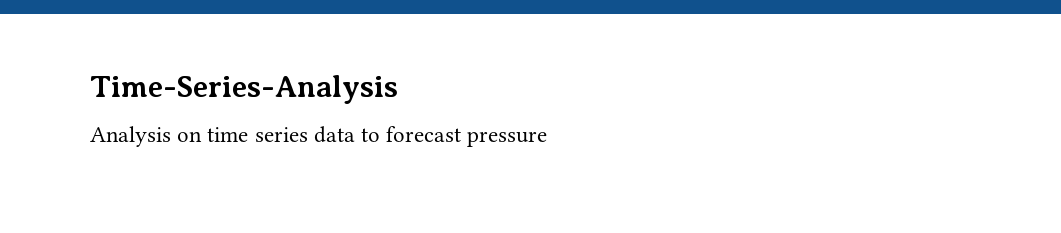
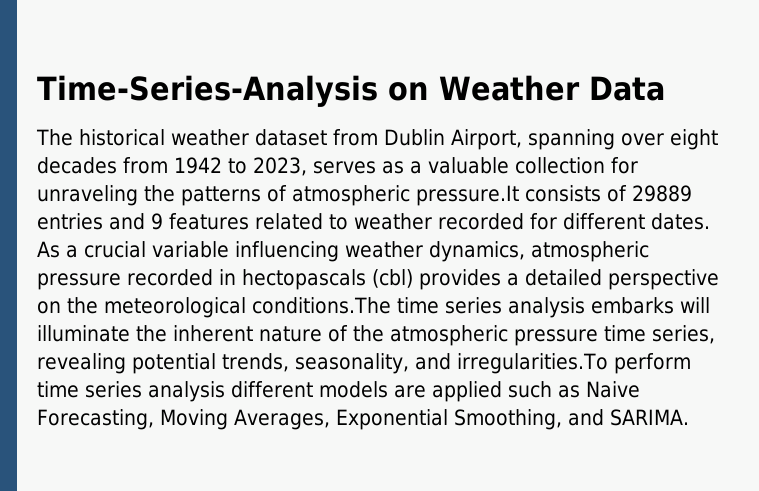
- Time-Series-Analysis
- Analysis on time series data to forecast pressure
+ Time-Series-Analysis on Weather Data
+ The historical weather dataset from Dublin Airport, spanning over eight decades from 1942 to 2023, serves as a valuable collection for unraveling the patterns of atmospheric pressure.It consists of 29889 entries and 9 features related to weather recorded for different dates. As a crucial variable influencing weather dynamics, atmospheric pressure recorded in hectopascals (cbl) provides a detailed perspective on the meteorological conditions.The time series analysis embarks will illuminate the inherent nature of the atmospheric pressure time series, revealing potential trends, seasonality, and irregularities.To perform time series analysis different models are applied such as Naive Forecasting, Moving Averages, Exponential Smoothing, and SARIMA.

